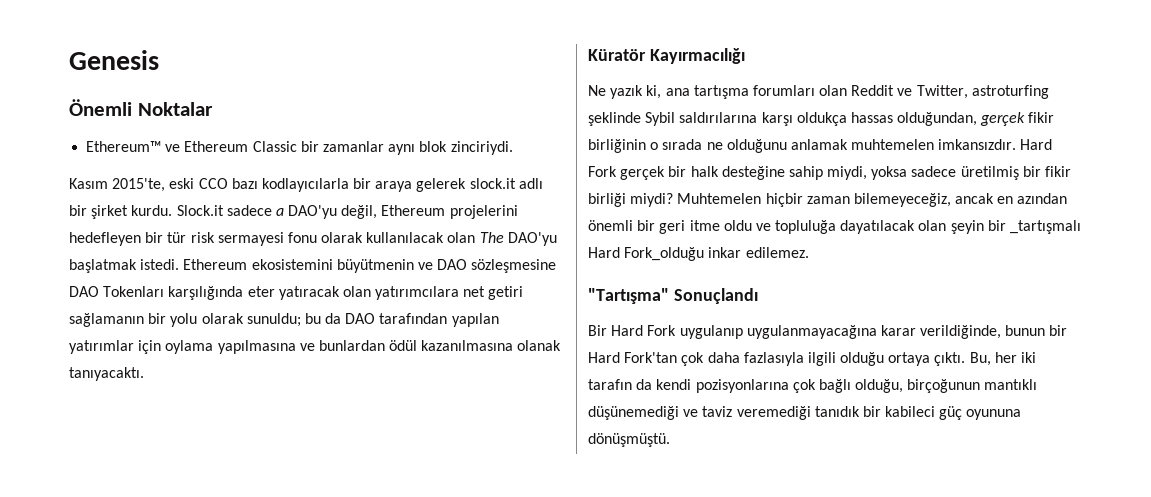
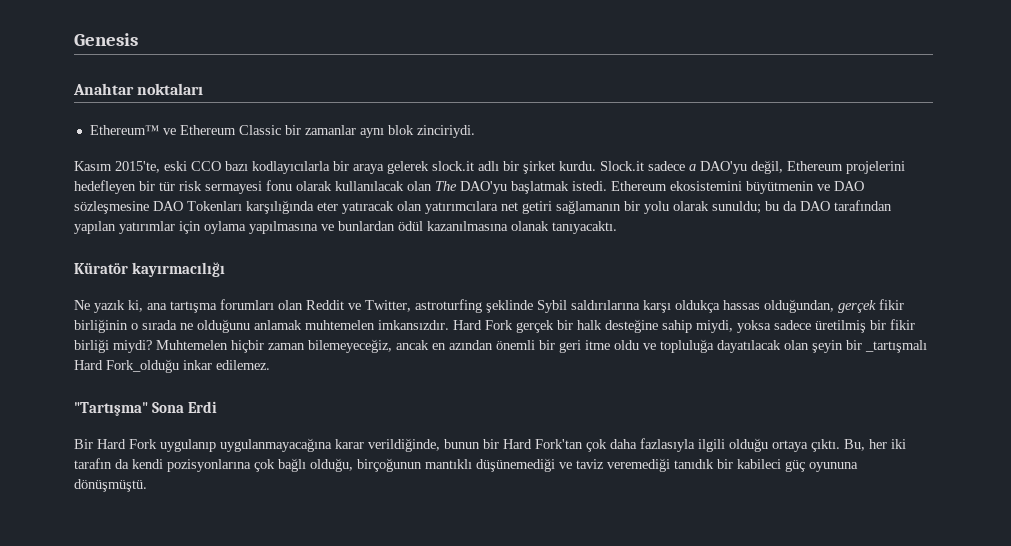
- Önemli Noktalar
+ Anahtar noktaları
- Küratör Kayırmacılığı
+ Küratör kayırmacılığı
- "Tartışma" Sonuçlandı
+ "Tartışma" Sona Erdi

